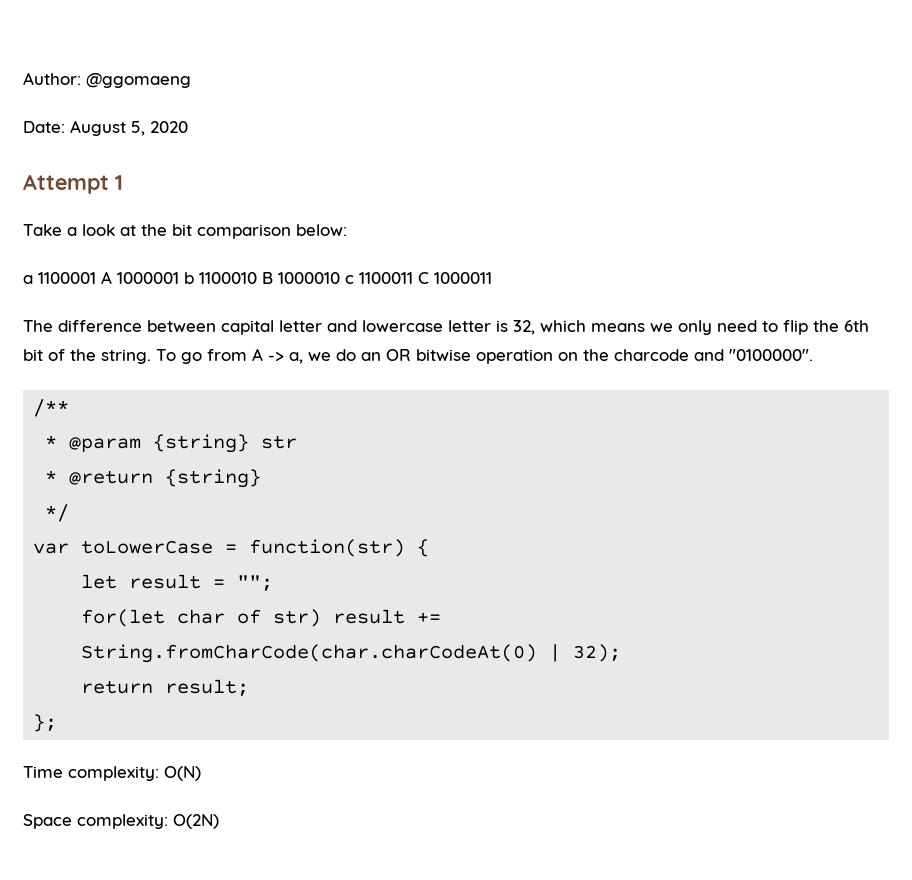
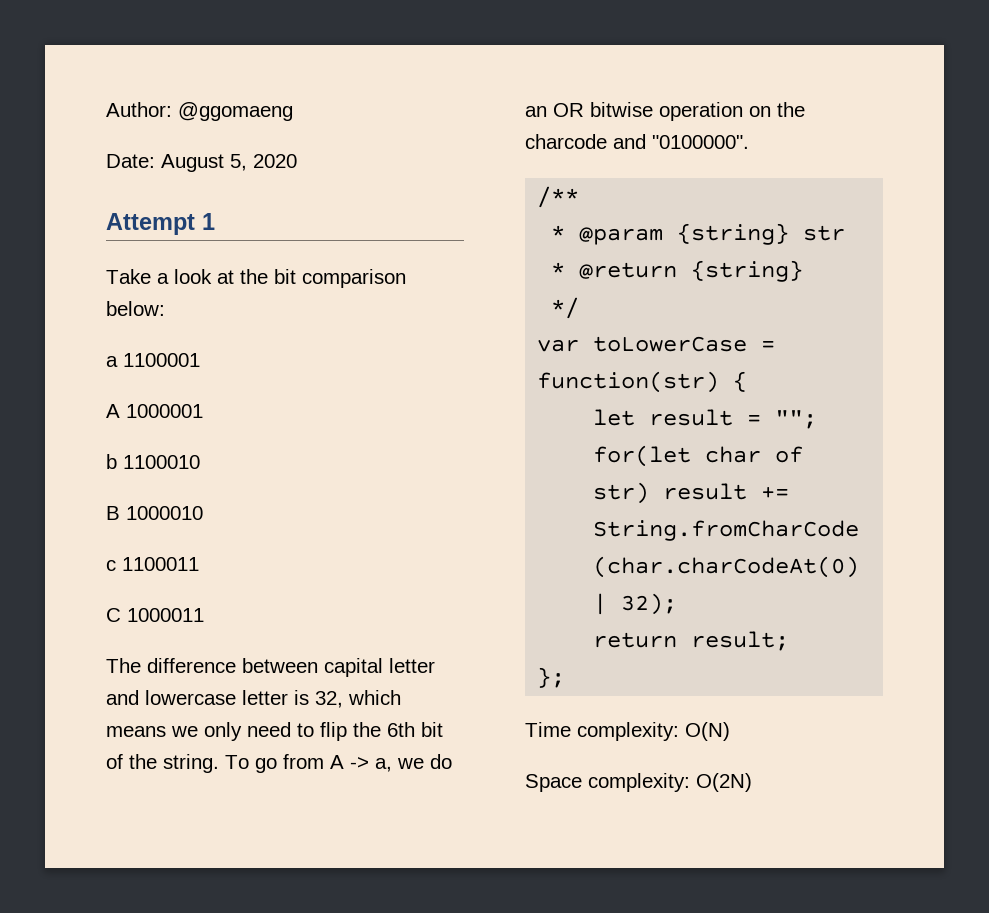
- a 1100001 A 1000001 b 1100010 B 1000010 c 1100011 C 1000011
+ a 1100001
+ A 1000001
+ b 1100010
+ B 1000010
+ c 1100011
+ C 1000011

